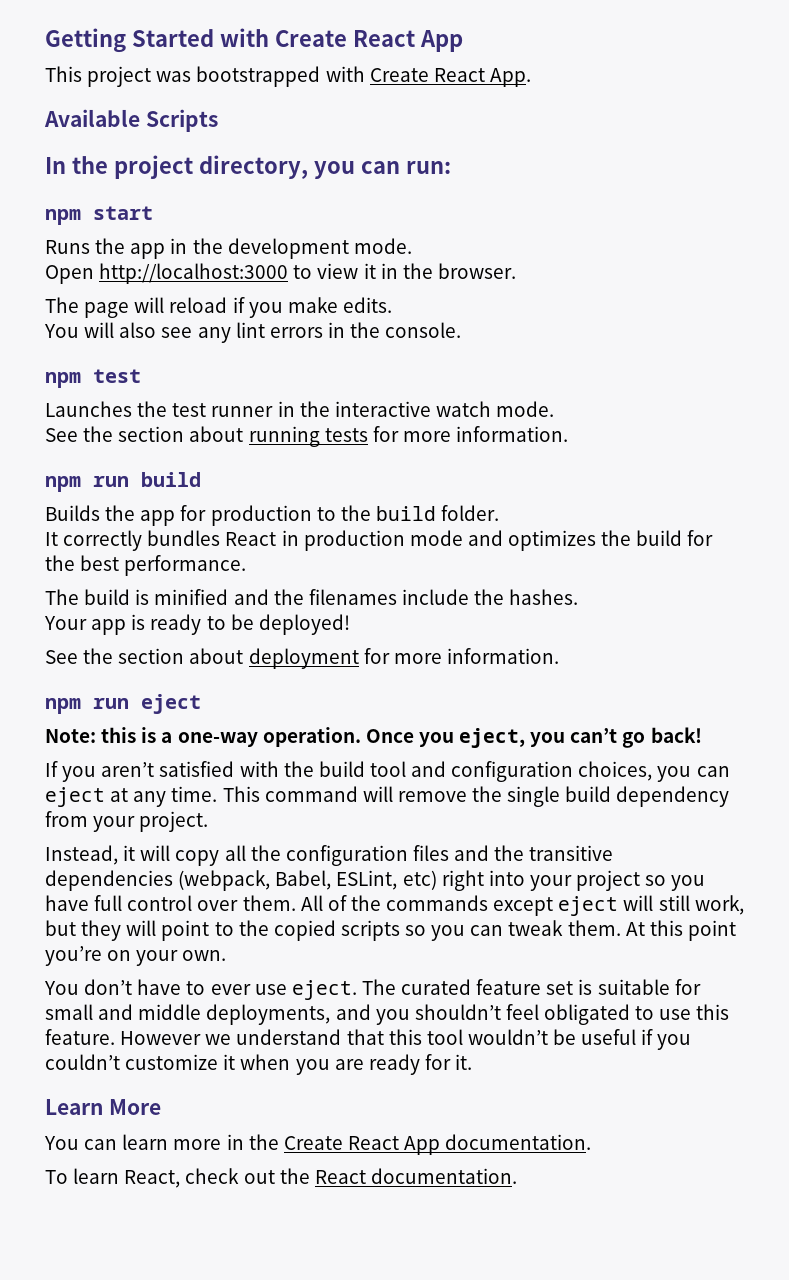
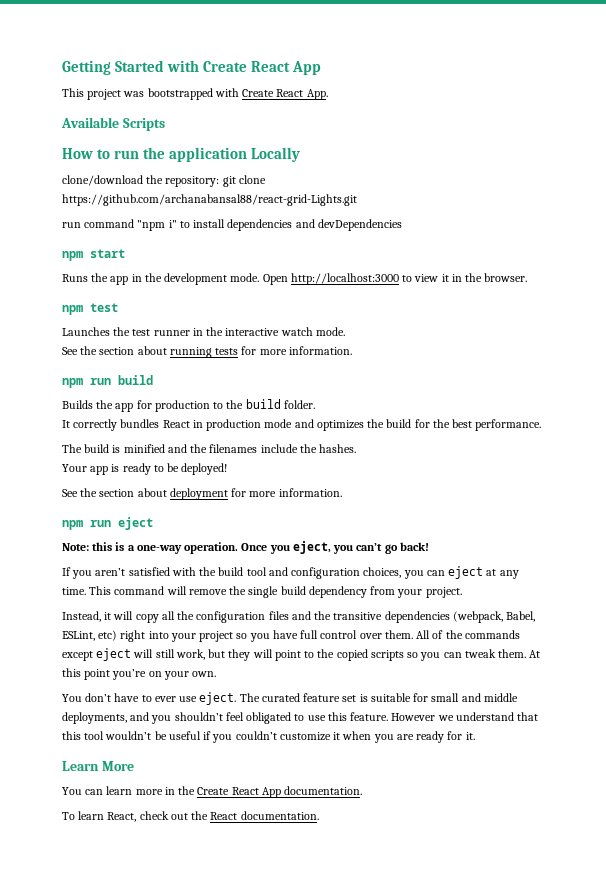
- In the project directory, you can run:
+ How to run the application Locally
+ clone/download the repository: git clone https://github.com/archanabansal88/react-grid-Lights.git
+ run command "npm i" to install dependencies and devDependencies
- Runs the app in the development mode.
- Open http://localhost:3000 to view it in the browser.
+ Runs the app in the development mode. Open http://localhost:3000 to view it in the browser.
- The page will reload if you make edits.
- You will also see any lint errors in the console.

